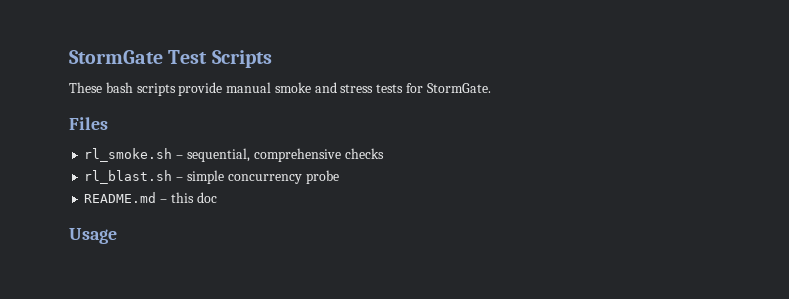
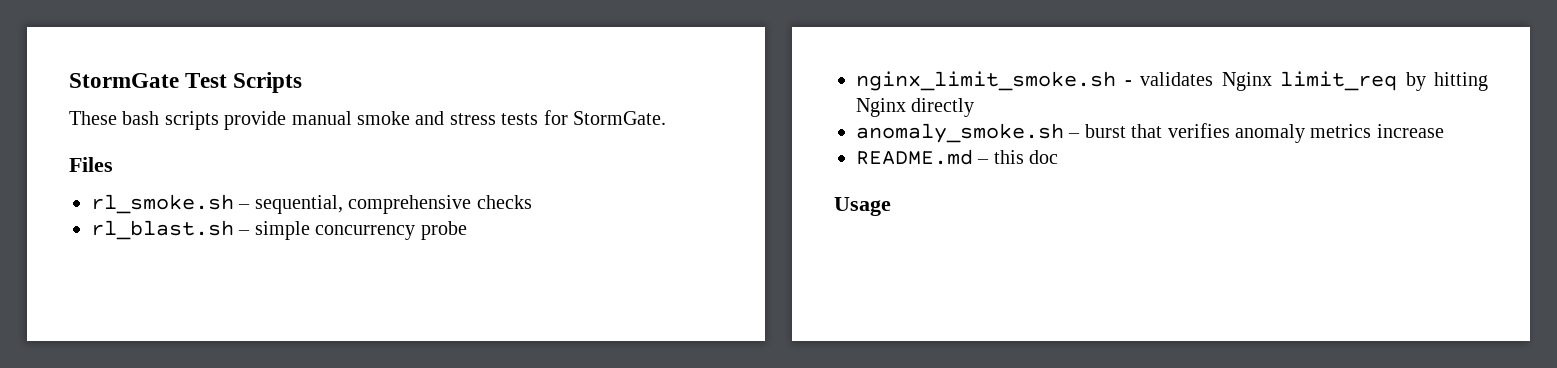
+ nginx_limit_smoke.sh - validates Nginx limit_req by hitting Nginx directly
+ anomaly_smoke.sh – burst that verifies anomaly metrics increase

